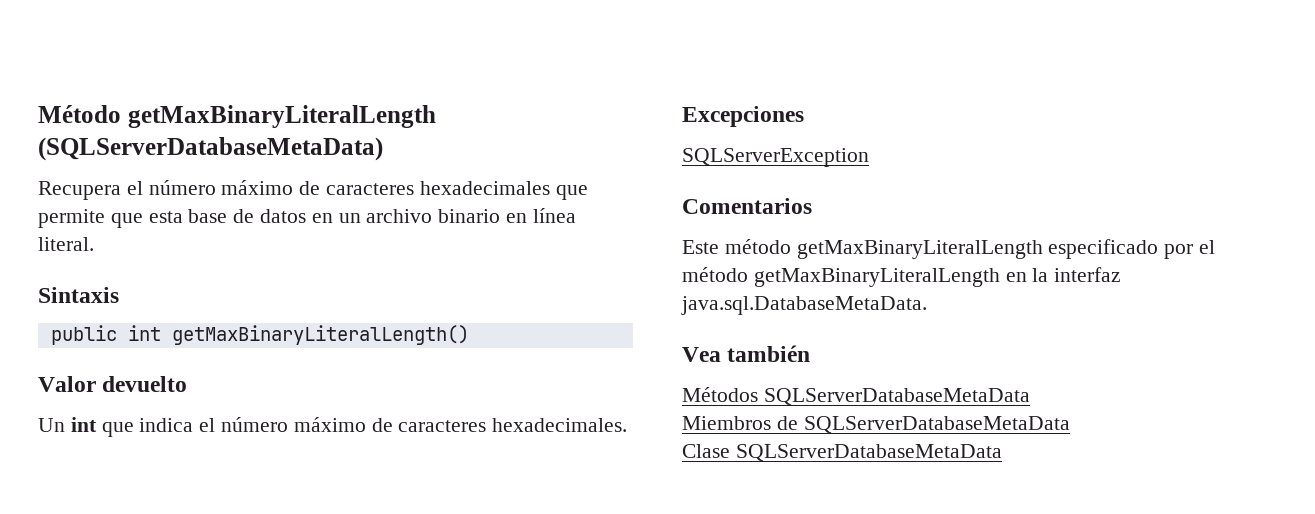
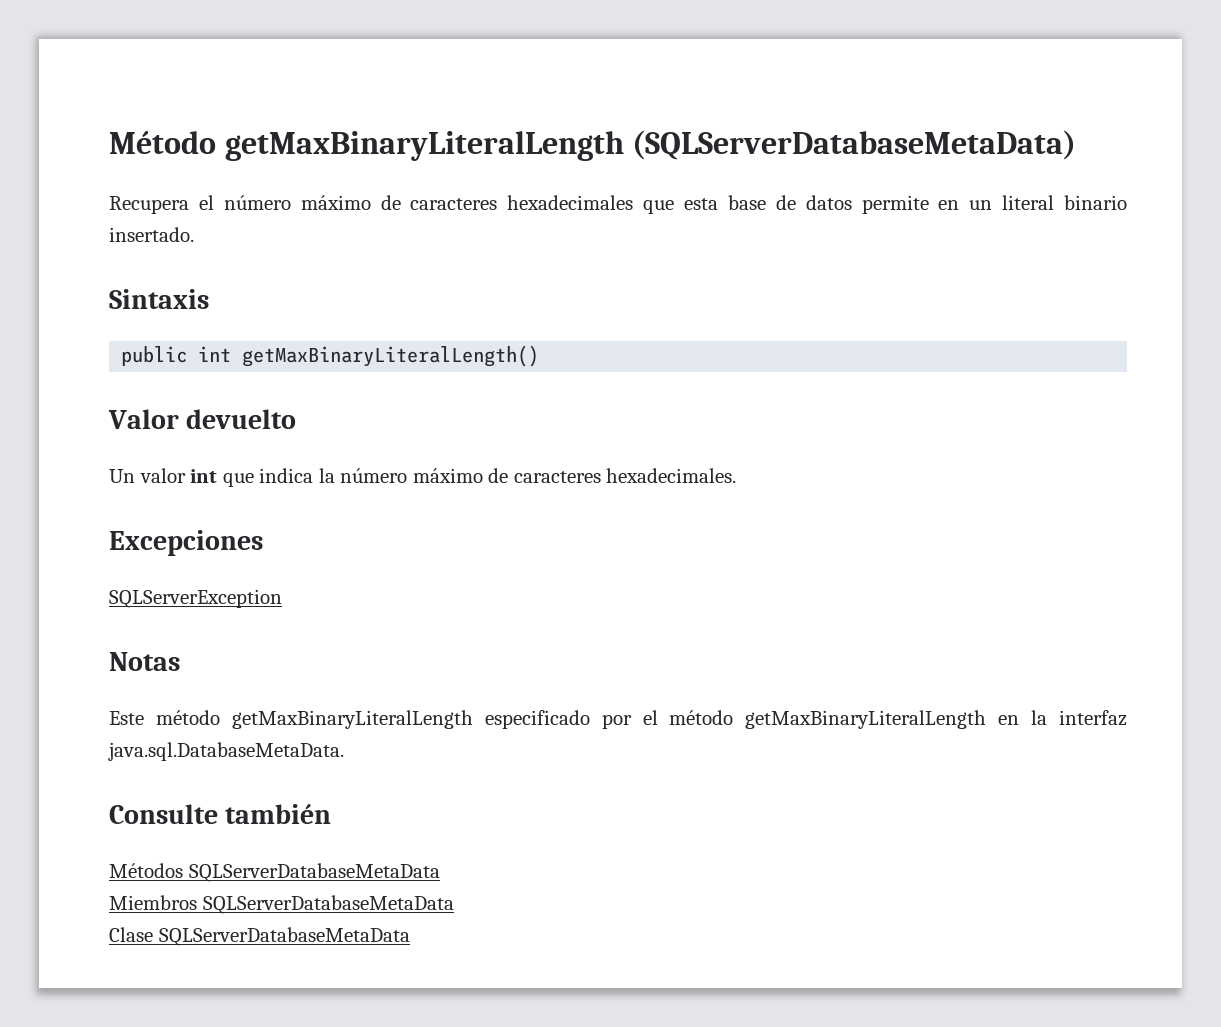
- Recupera el número máximo de caracteres hexadecimales que permite que esta base de datos en un archivo binario en línea literal.
+ Recupera el número máximo de caracteres hexadecimales que esta base de datos permite en un literal binario insertado.
- Un int que indica el número máximo de caracteres hexadecimales.
+ Un valor int que indica la número máximo de caracteres hexadecimales.
- Comentarios
+ Notas
- Vea también
+ Consulte también
- Miembros de SQLServerDatabaseMetaData
+ Miembros SQLServerDatabaseMetaData

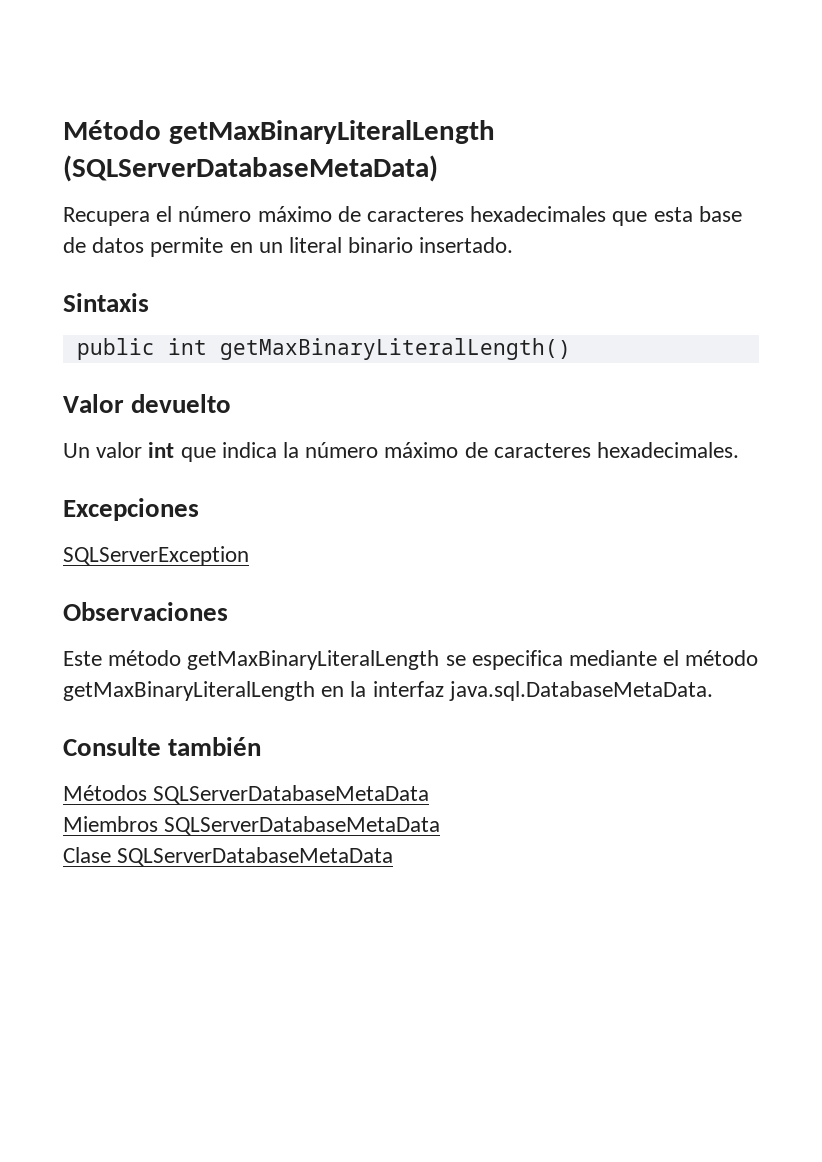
- Notas
+ Observaciones
- Este método getMaxBinaryLiteralLength especificado por el método getMaxBinaryLiteralLength en la interfaz java.sql.DatabaseMetaData.
+ Este método getMaxBinaryLiteralLength se especifica mediante el método getMaxBinaryLiteralLength en la interfaz java.sql.DatabaseMetaData.

